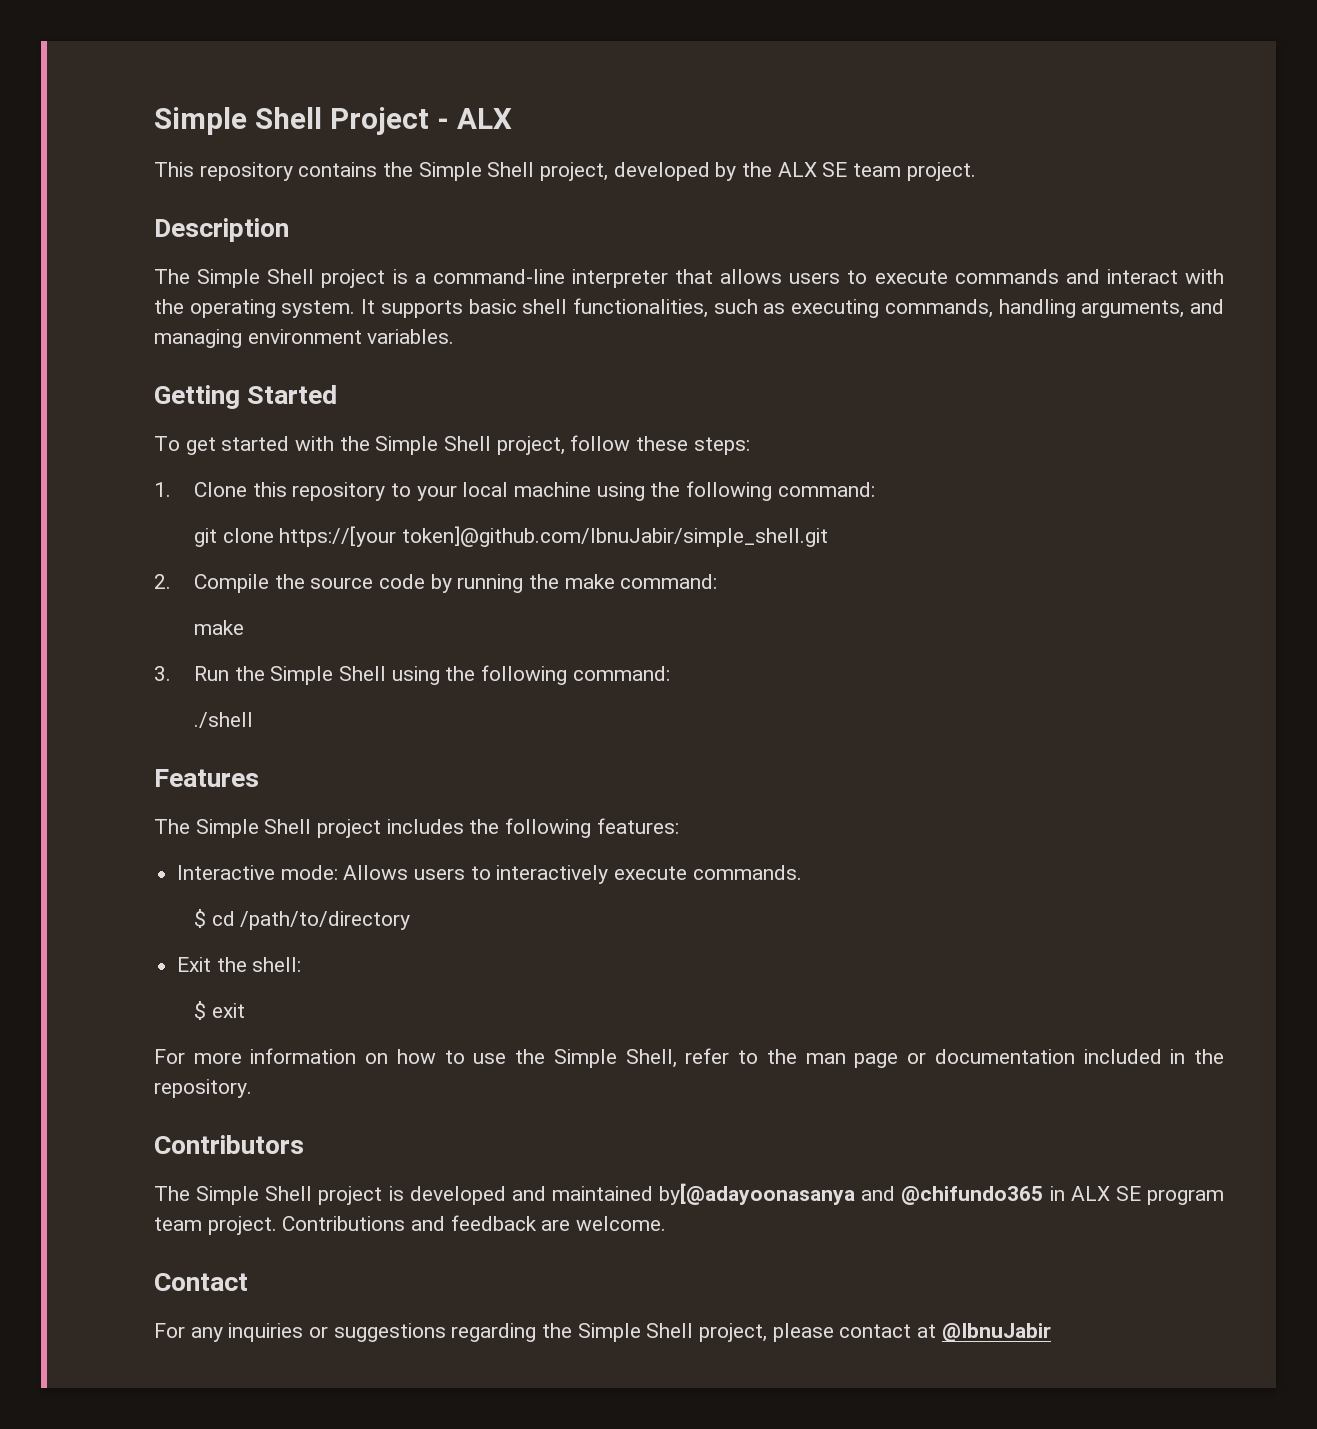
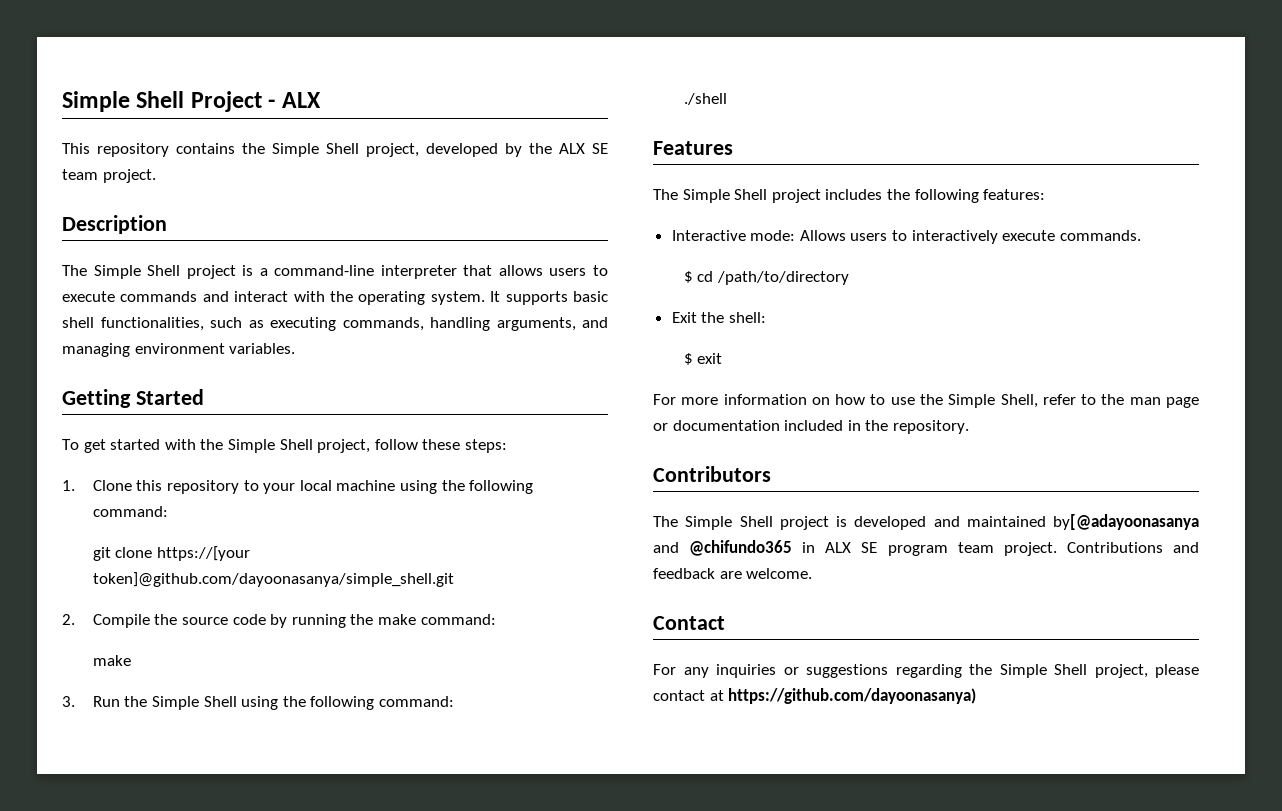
- git clone https://[your token]@github.com/IbnuJabir/simple_shell.git
+ git clone https://[your token]@github.com/dayoonasanya/simple_shell.git
- For any inquiries or suggestions regarding the Simple Shell project, please contact at @IbnuJabir
+ For any inquiries or suggestions regarding the Simple Shell project, please contact at https://github.com/dayoonasanya)

